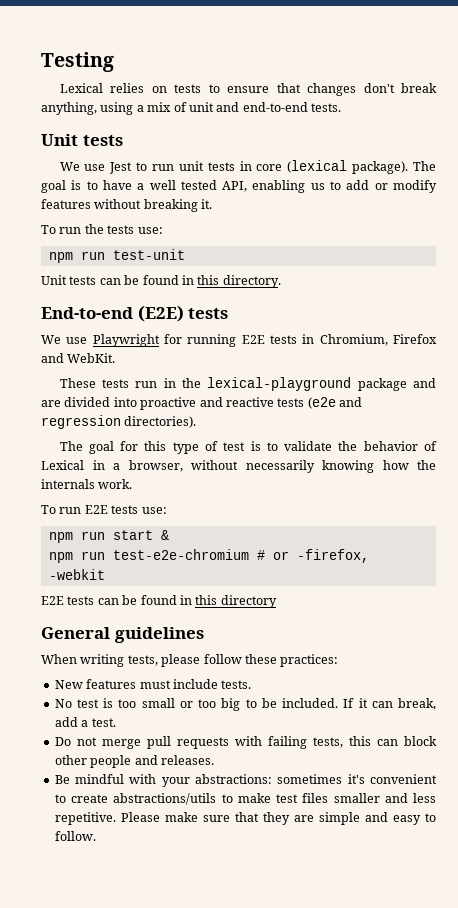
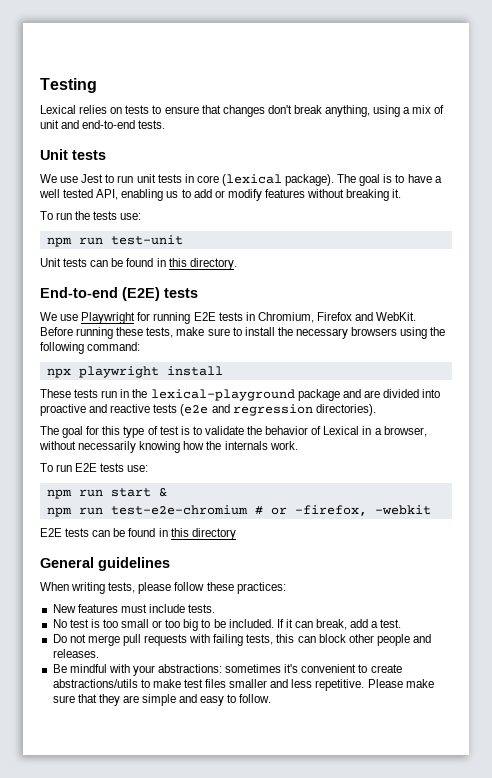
+ Before running these tests, make sure to install the necessary browsers using the following command:
+ npx playwright install

